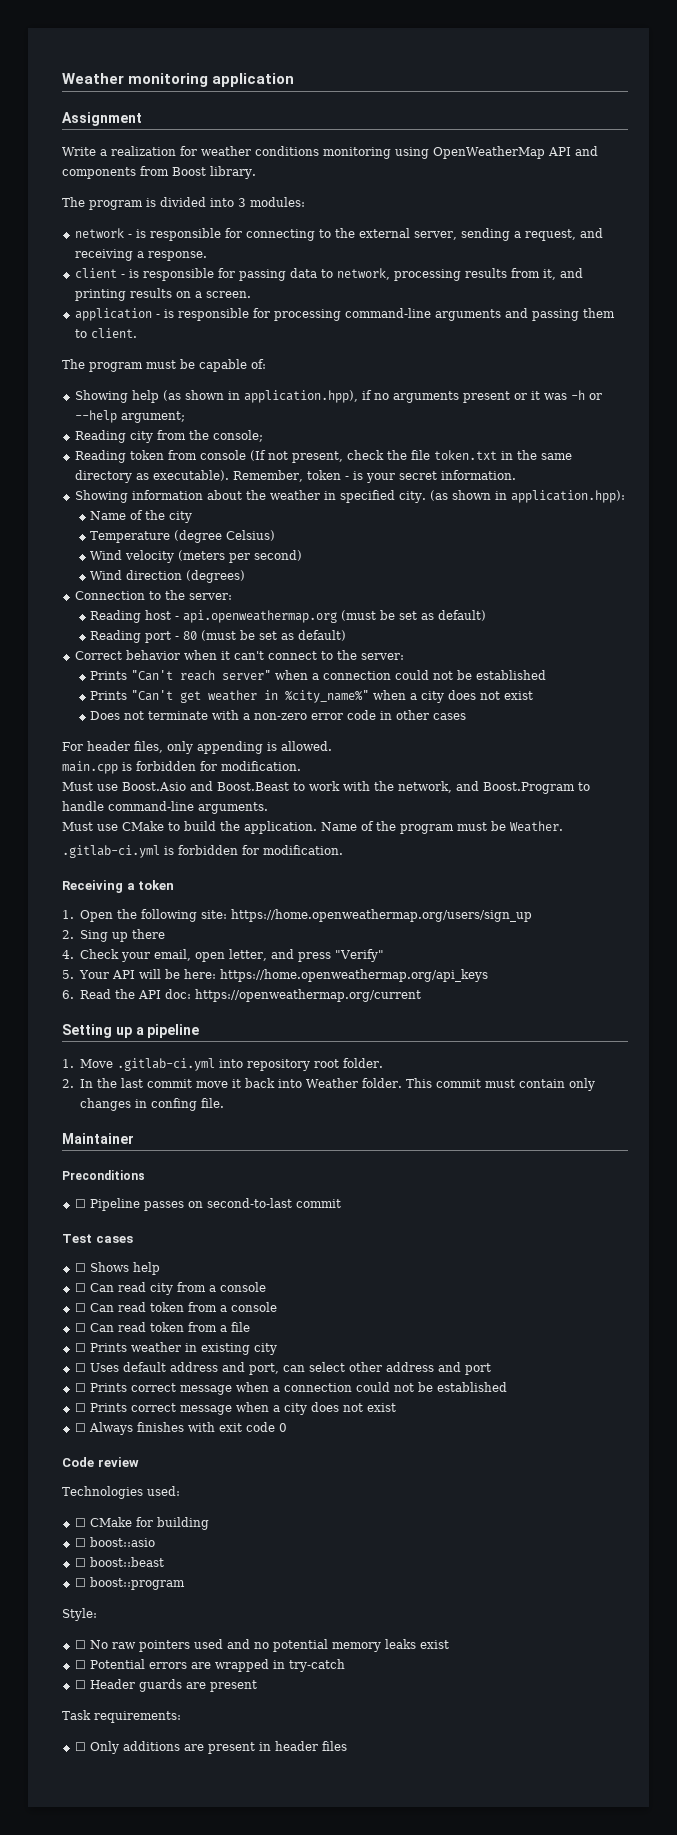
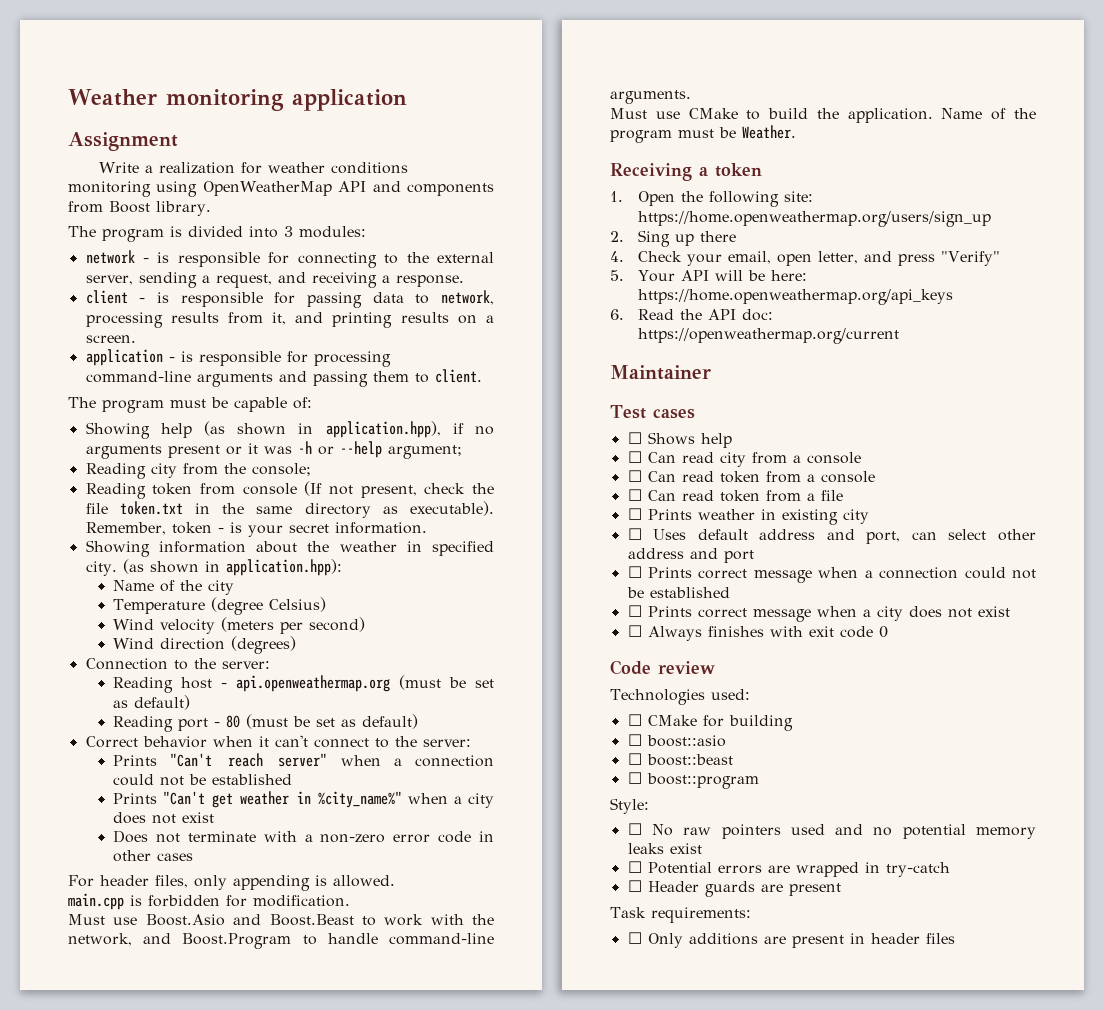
- .gitlab-ci.yml is forbidden for modification.
- Setting up a pipeline
- 1. Move .gitlab-ci.yml into repository root folder.
- 2. In the last commit move it back into Weather folder. This commit must contain only changes in confing file.
  Maintainer
- Preconditions
- ☐ Pipeline passes on second-to-last commit

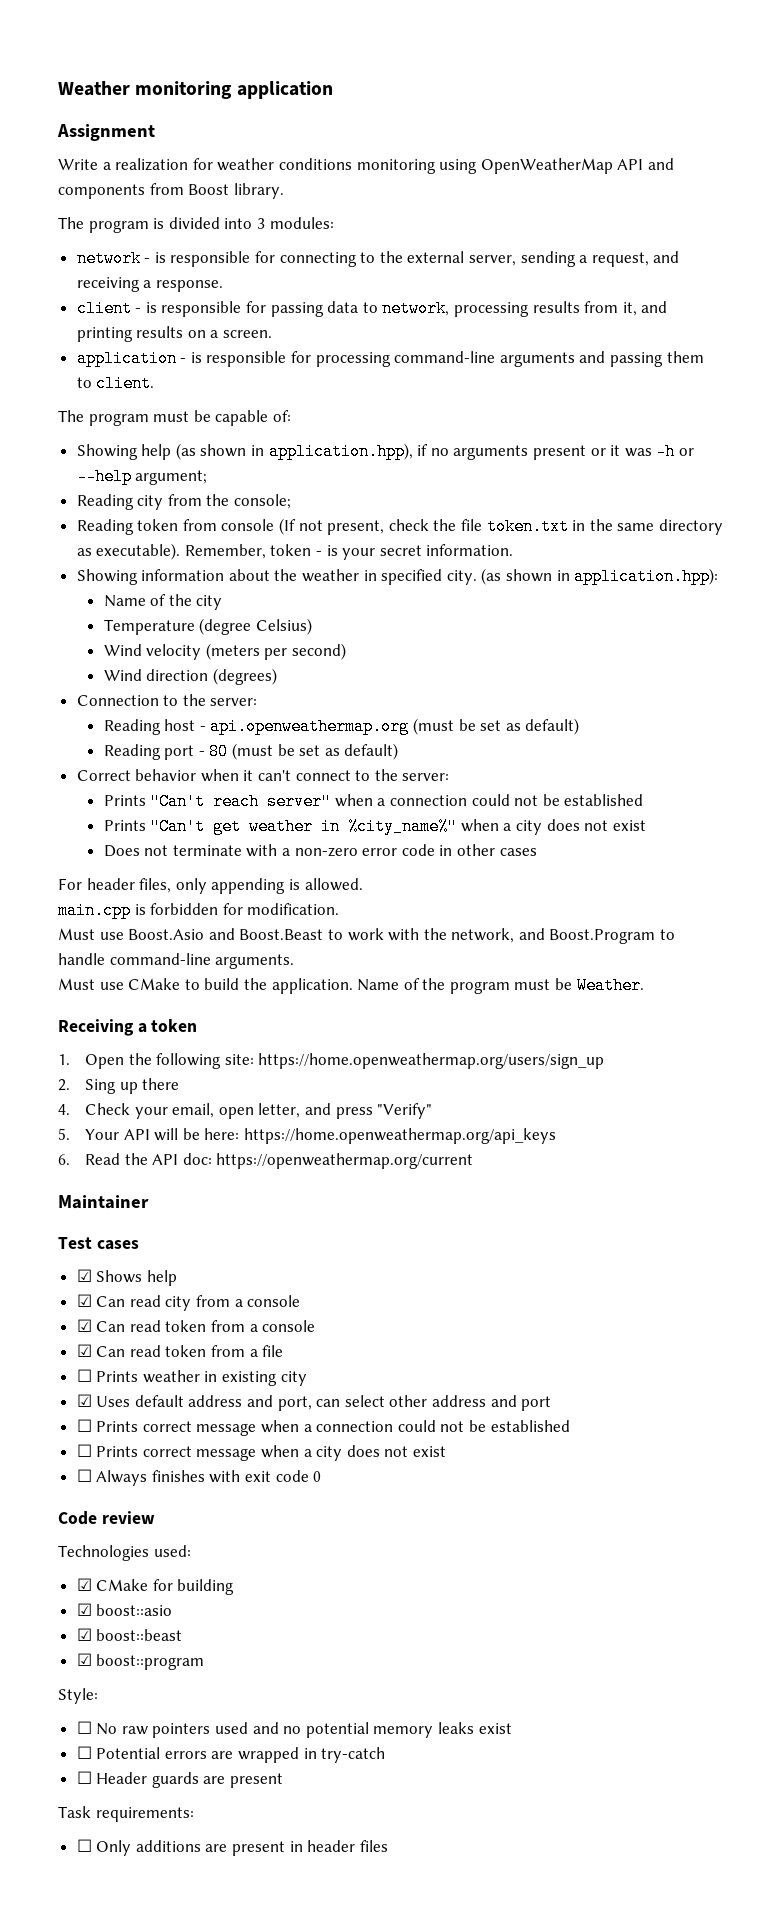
- ☐ Shows help
+ ☑ Shows help
- ☐ Can read city from a console
+ ☑ Can read city from a console
- ☐ Can read token from a console
+ ☑ Can read token from a console
- ☐ Can read token from a file
+ ☑ Can read token from a file
- ☐ Uses default address and port, can select other address and port
+ ☑ Uses default address and port, can select other address and port
- ☐ CMake for building
+ ☑ CMake for building
- ☐ boost::asio
+ ☑ boost::asio
- ☐ boost::beast
+ ☑ boost::beast
- ☐ boost::program
+ ☑ boost::program

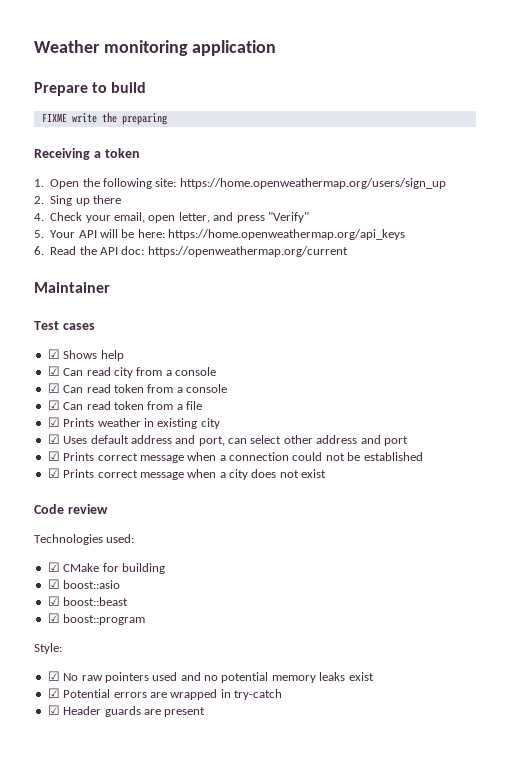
- Assignment
- Write a realization for weather conditions monitoring using OpenWeatherMap API and components from Boost library.
- The program is divided into 3 modules:
- network - is responsible for connecting to the external server, sending a request, and receiving a response.
- client - is responsible for passing data to network, processing results from it, and printing results on a screen.
- application - is responsible for processing command-line arguments and passing them to client.
- The program must be capable of:
- Showing help (as shown in application.hpp), if no arguments present or it was -h or --help argument;
- Reading city from the console;
- Reading token from console (If not present, check the file token.txt in the same directory as executable). Remember, token - is your secret information.
- Showing information about the weather in specified city. (as shown in application.hpp):
- Name of the city
- Temperature (degree Celsius)
- Wind velocity (meters per second)
- Wind direction (degrees)
- Connection to the server:
- Reading host - api.openweathermap.org (must be set as default)
- Reading port - 80 (must be set as default)
- Correct behavior when it can't connect to the server:
- Prints "Can't reach server" when a connection could not be established
- Prints "Can't get weather in %city_name%" when a city does not exist
- Does not terminate with a non-zero error code in other cases
- For header files, only appending is allowed.
- main.cpp is forbidden for modification.
- Must use Boost.Asio and Boost.Beast to work with the network, and Boost.Program to handle command-line arguments.
- Must use CMake to build the application. Name of the program must be Weather.
+ Prepare to build
+ FIXME write the preparing
- ☐ Prints weather in existing city
+ ☑ Prints weather in existing city
- ☐ Prints correct message when a connection could not be established
+ ☑ Prints correct message when a connection could not be established
- ☐ Prints correct message when a city does not exist
+ ☑ Prints correct message when a city does not exist
- ☐ Always finishes with exit code 0
- ☐ No raw pointers used and no potential memory leaks exist
+ ☑ No raw pointers used and no potential memory leaks exist
- ☐ Potential errors are wrapped in try-catch
+ ☑ Potential errors are wrapped in try-catch
- ☐ Header guards are present
+ ☑ Header guards are present
- Task requirements:
- ☐ Only additions are present in header files

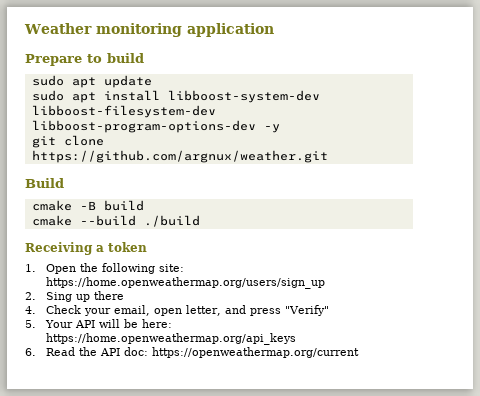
- FIXME write the preparing
+ sudo apt update
+ sudo apt install libboost-system-dev libboost-filesystem-dev libboost-program-options-dev -y
+ git clone https://github.com/argnux/weather.git
+ Build
+ cmake -B build
+ cmake --build ./build
- Maintainer
- Test cases
- ☑ Shows help
- ☑ Can read city from a console
- ☑ Can read token from a console
- ☑ Can read token from a file
- ☑ Prints weather in existing city
- ☑ Uses default address and port, can select other address and port
- ☑ Prints correct message when a connection could not be established
- ☑ Prints correct message when a city does not exist
- Code review
- Technologies used:
- ☑ CMake for building
- ☑ boost::asio
- ☑ boost::beast
- ☑ boost::program
- Style:
- ☑ No raw pointers used and no potential memory leaks exist
- ☑ Potential errors are wrapped in try-catch
- ☑ Header guards are present

